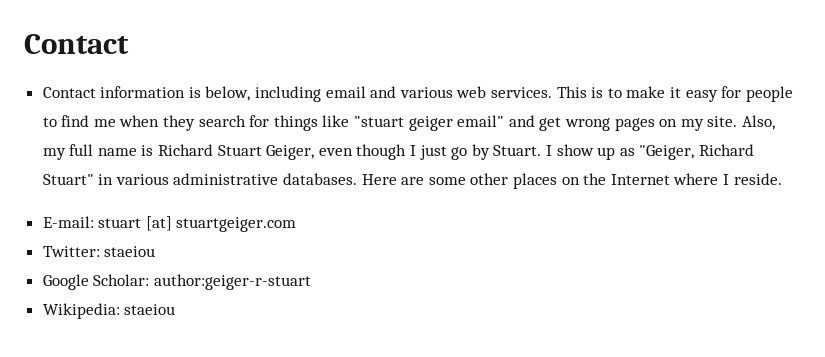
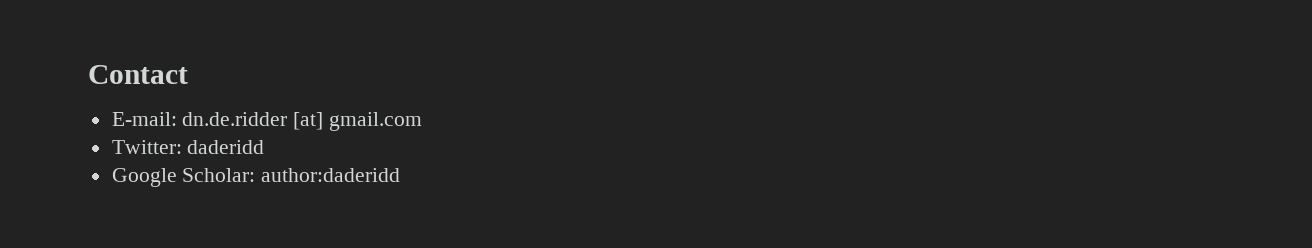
- Contact information is below, including email and various web services. This is to make it easy for people to find me when they search for things like "stuart geiger email" and get wrong pages on my site. Also, my full name is Richard Stuart Geiger, even though I just go by Stuart. I show up as "Geiger, Richard Stuart" in various administrative databases. Here are some other places on the Internet where I reside.
- E-mail: stuart [at] stuartgeiger.com
+ E-mail: dn.de.ridder [at] gmail.com
- Twitter: staeiou
+ Twitter: daderidd
- Google Scholar: author:geiger-r-stuart
- Wikipedia: staeiou
+ Google Scholar: author:daderidd

